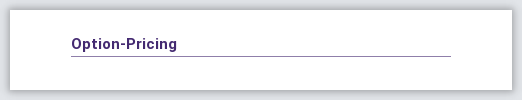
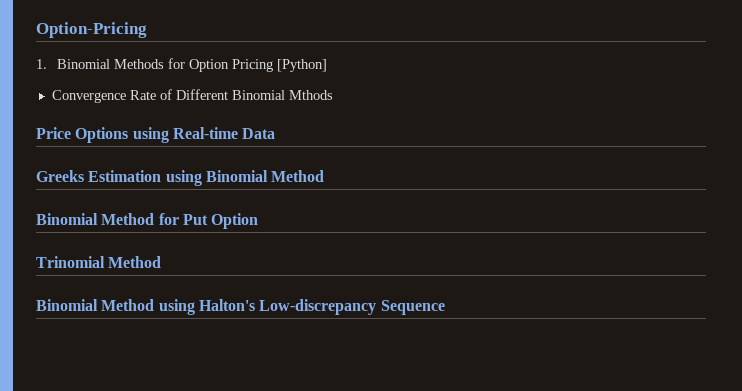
+ 1. Binomial Methods for Option Pricing [Python]
+ Convergence Rate of Different Binomial Mthods
+ Price Options using Real-time Data
+ Greeks Estimation using Binomial Method
+ Binomial Method for Put Option
+ Trinomial Method
+ Binomial Method using Halton's Low-discrepancy Sequence

